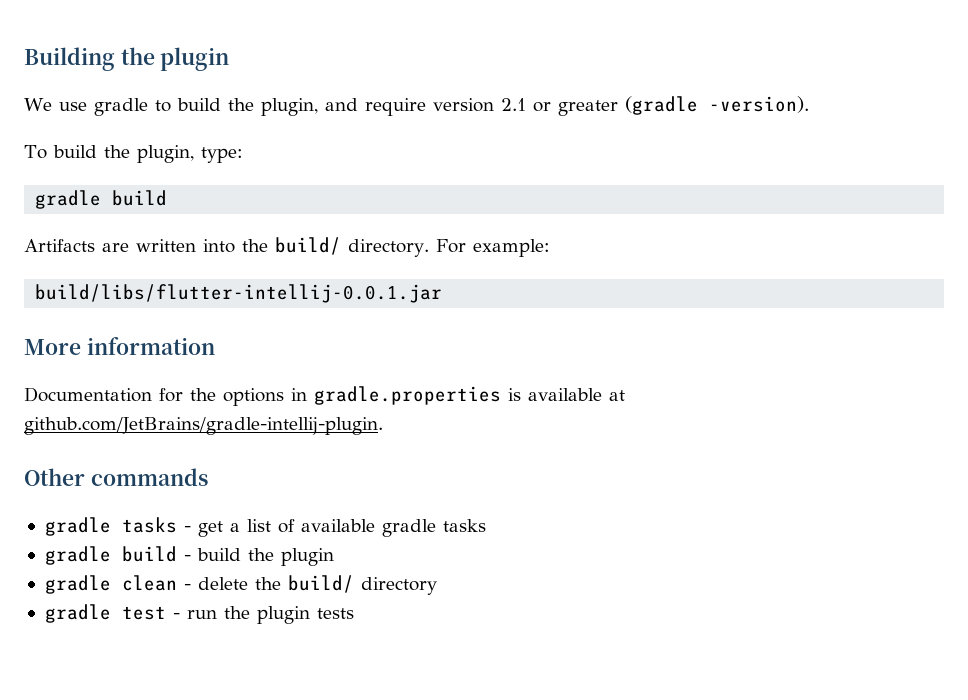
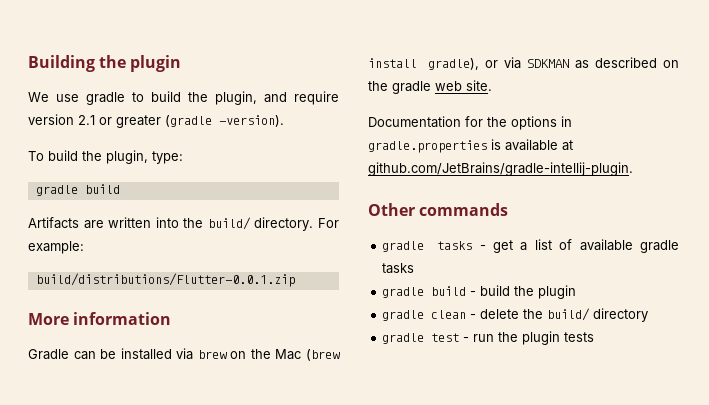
- build/libs/flutter-intellij-0.0.1.jar
+ build/distributions/Flutter-0.0.1.zip
+ Gradle can be installed via brew on the Mac (brew install gradle), or via SDKMAN as described on the gradle web site.

